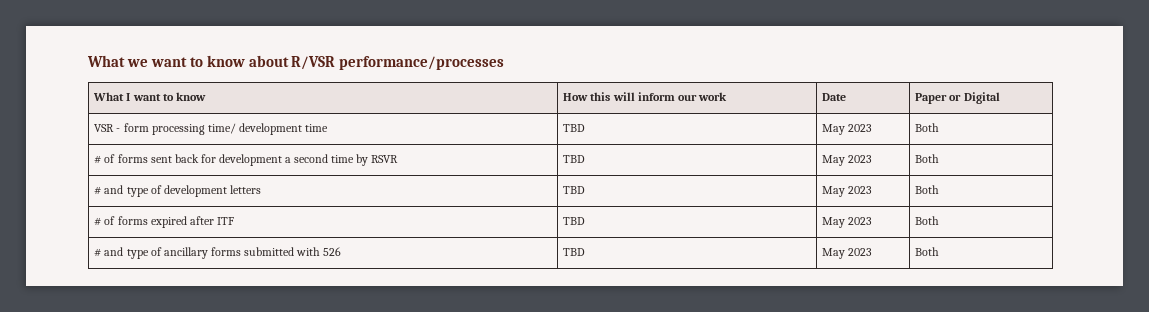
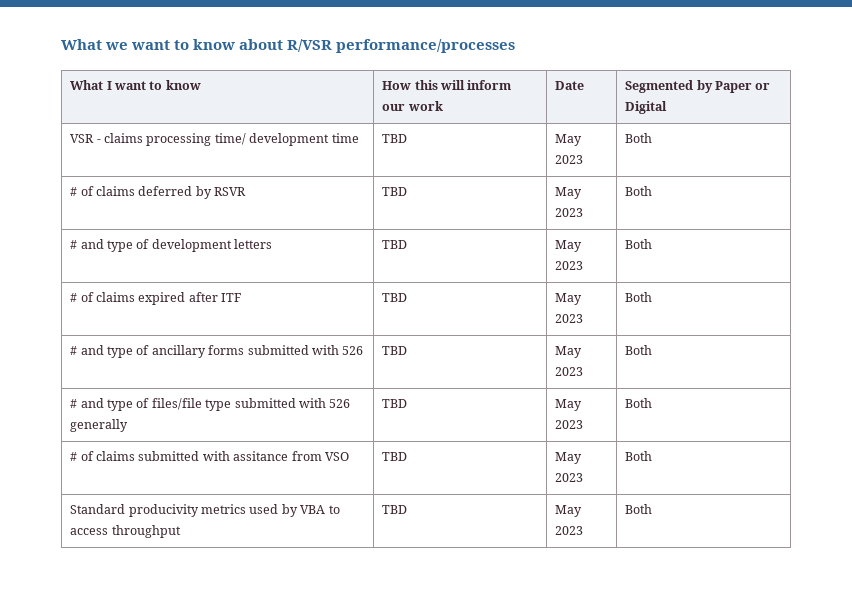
- What I want to know | How this will inform our work | Date | Paper or Digital
+ What I want to know | How this will inform our work | Date | Segmented by Paper or Digital
- VSR - form processing time/ development time | TBD | May 2023 | Both
+ VSR - claims processing time/ development time | TBD | May 2023 | Both
- # of forms sent back for development a second time by RSVR | TBD | May 2023 | Both
+ # of claims deferred by RSVR | TBD | May 2023 | Both
- # of forms expired after ITF | TBD | May 2023 | Both
+ # of claims expired after ITF | TBD | May 2023 | Both
+ # and type of files/file type submitted with 526 generally | TBD | May 2023 | Both
+ # of claims submitted with assitance from VSO | TBD | May 2023 | Both
+ Standard producivity metrics used by VBA to access throughput | TBD | May 2023 | Both

